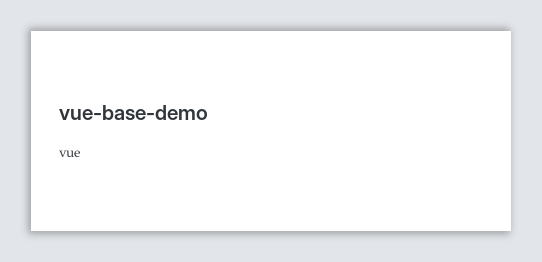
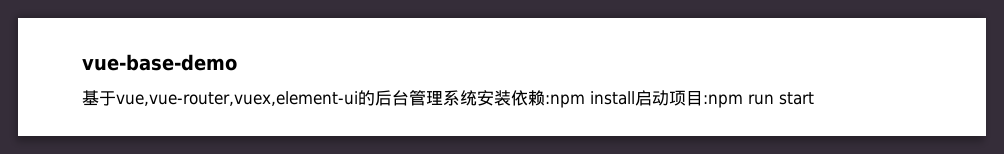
- vue
+ 基于vue,vue-router,vuex,element-ui的后台管理系统安装依赖:npm install启动项目:npm run start

